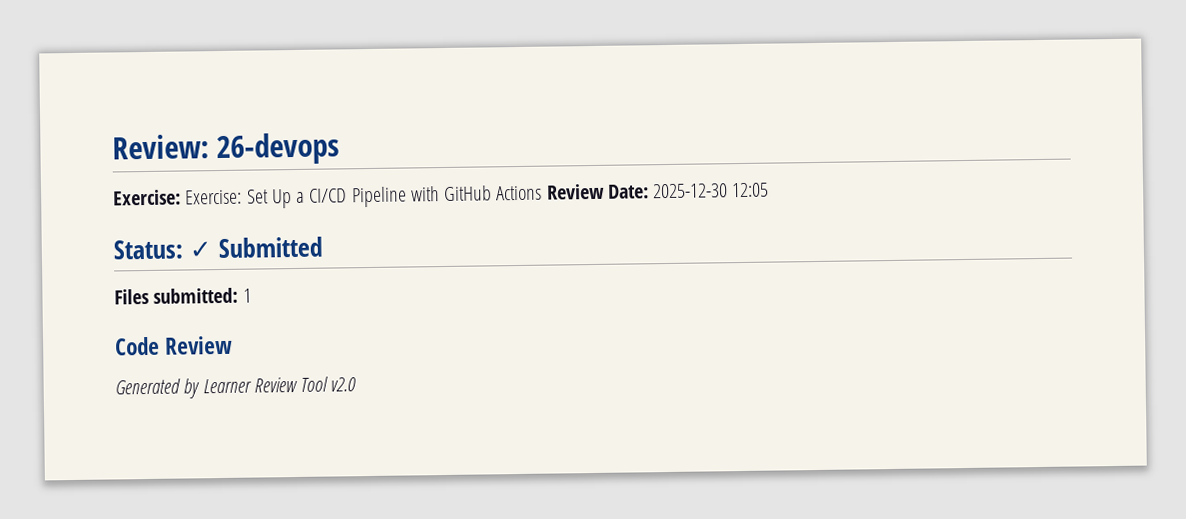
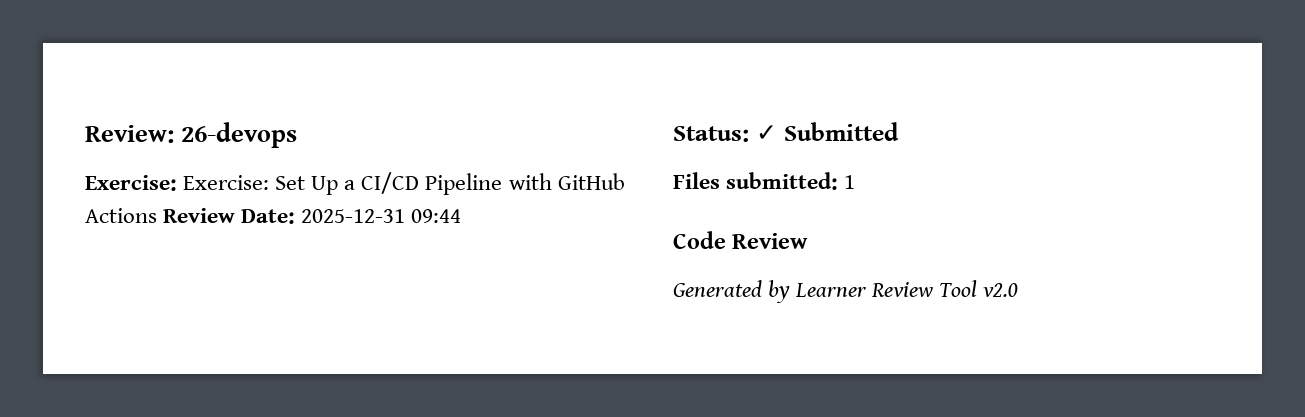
- Exercise: Exercise: Set Up a CI/CD Pipeline with GitHub Actions Review Date: 2025-12-30 12:05
+ Exercise: Exercise: Set Up a CI/CD Pipeline with GitHub Actions Review Date: 2025-12-31 09:44

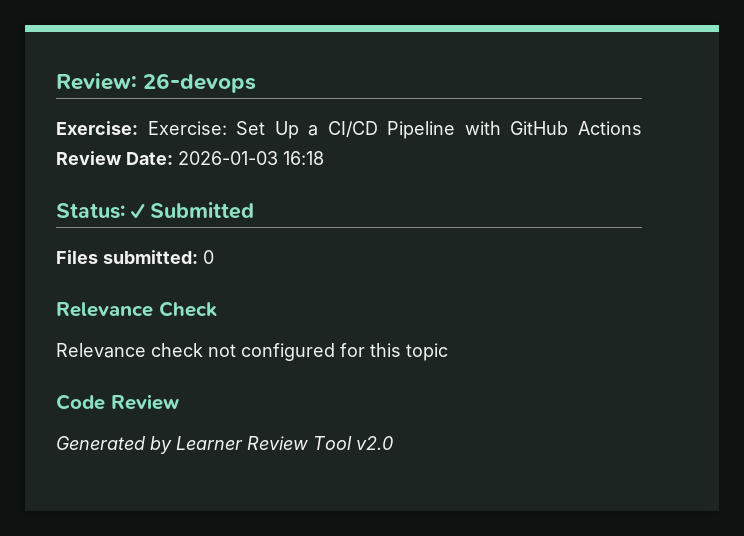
- Exercise: Exercise: Set Up a CI/CD Pipeline with GitHub Actions Review Date: 2025-12-31 09:44
+ Exercise: Exercise: Set Up a CI/CD Pipeline with GitHub Actions Review Date: 2026-01-03 16:18
- Files submitted: 1
+ Files submitted: 0
+ Relevance Check
+ Relevance check not configured for this topic

